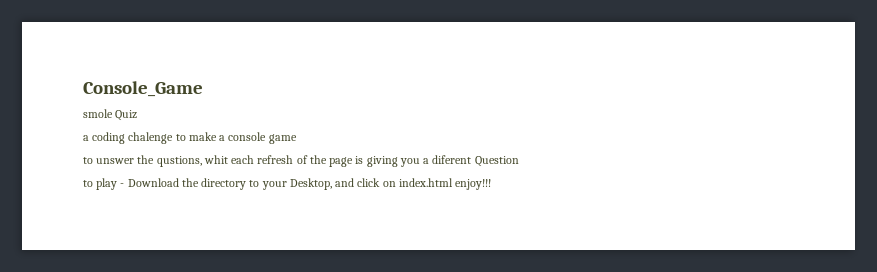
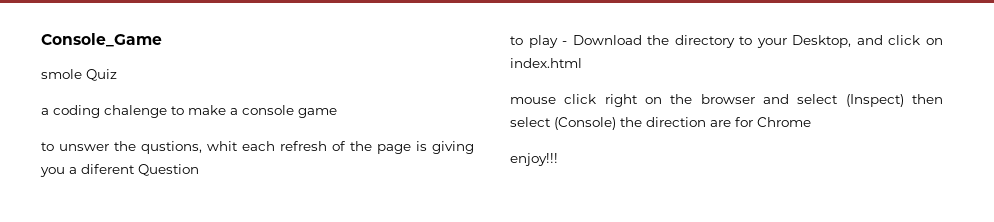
- to play - Download the directory to your Desktop, and click on index.html enjoy!!!
+ to play - Download the directory to your Desktop, and click on index.html
+ mouse click right on the browser and select (Inspect) then select (Console) the direction are for Chrome
+ enjoy!!!

